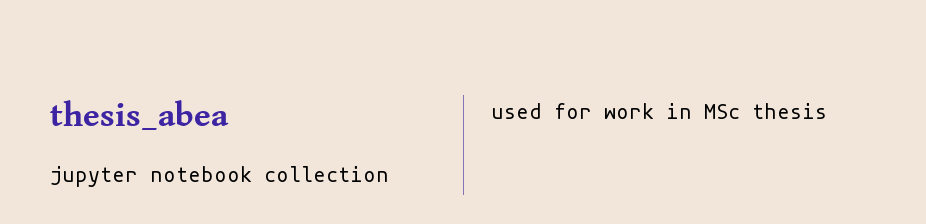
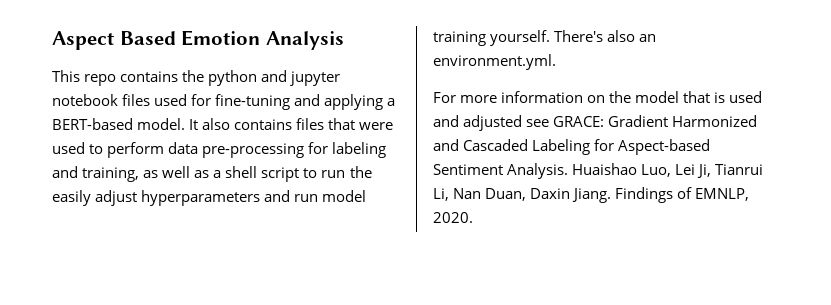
- thesis_abea
- jupyter notebook collection used for work in MSc thesis
+ Aspect Based Emotion Analysis
+ This repo contains the python and jupyter notebook files used for fine-tuning and applying a BERT-based model. It also contains files that were used to perform data pre-processing for labeling and training, as well as a shell script to run the easily adjust hyperparameters and run model training yourself. There's also an environment.yml.
+ For more information on the model that is used and adjusted see GRACE: Gradient Harmonized and Cascaded Labeling for Aspect-based Sentiment Analysis. Huaishao Luo, Lei Ji, Tianrui Li, Nan Duan, Daxin Jiang. Findings of EMNLP, 2020.

